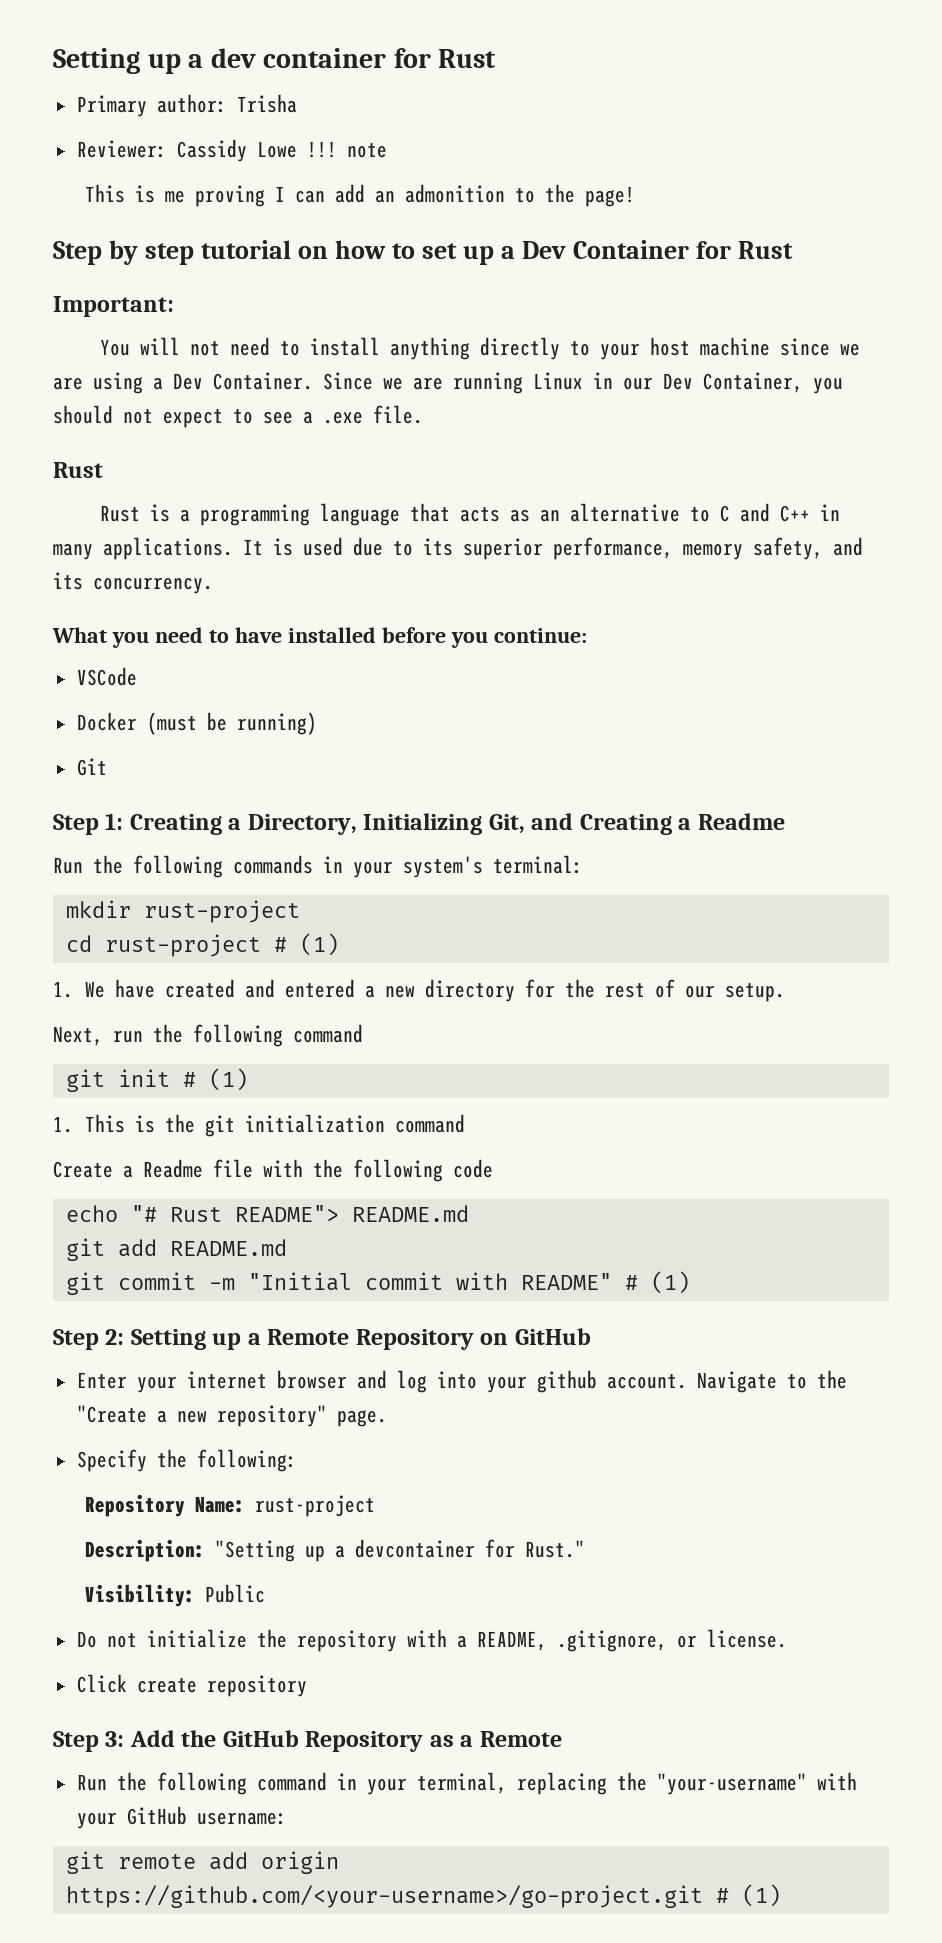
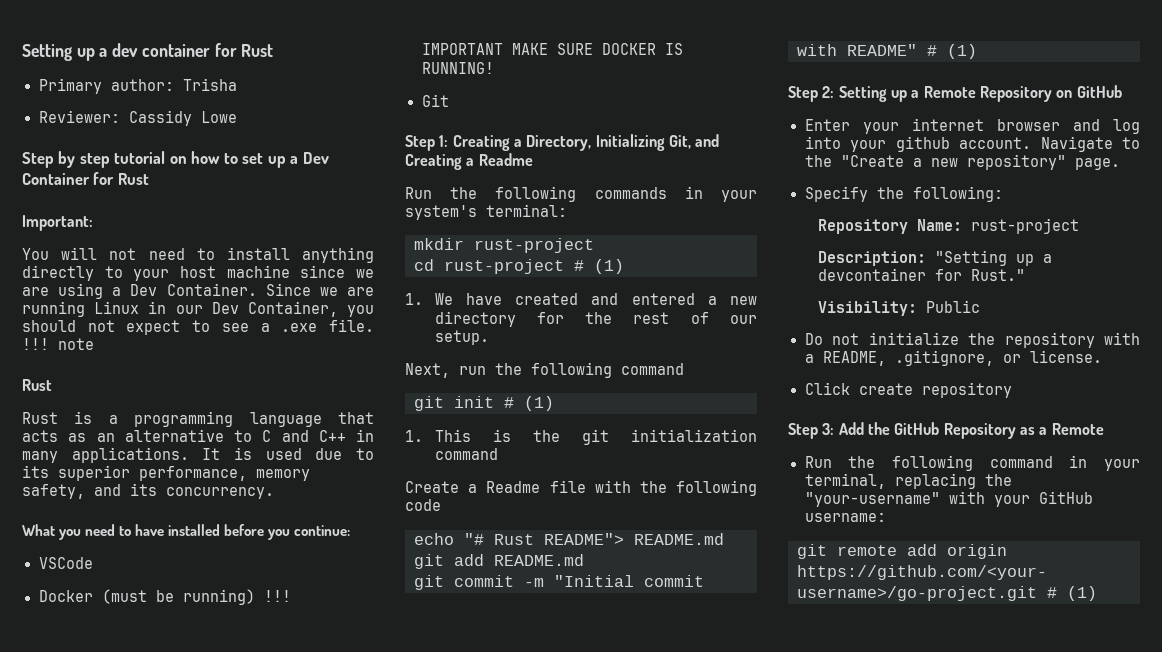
- Reviewer: Cassidy Lowe !!! note
- This is me proving I can add an admonition to the page!
+ Reviewer: Cassidy Lowe
+ !!! note
- Docker (must be running)
+ Docker (must be running) !!! IMPORTANT MAKE SURE DOCKER IS RUNNING!

